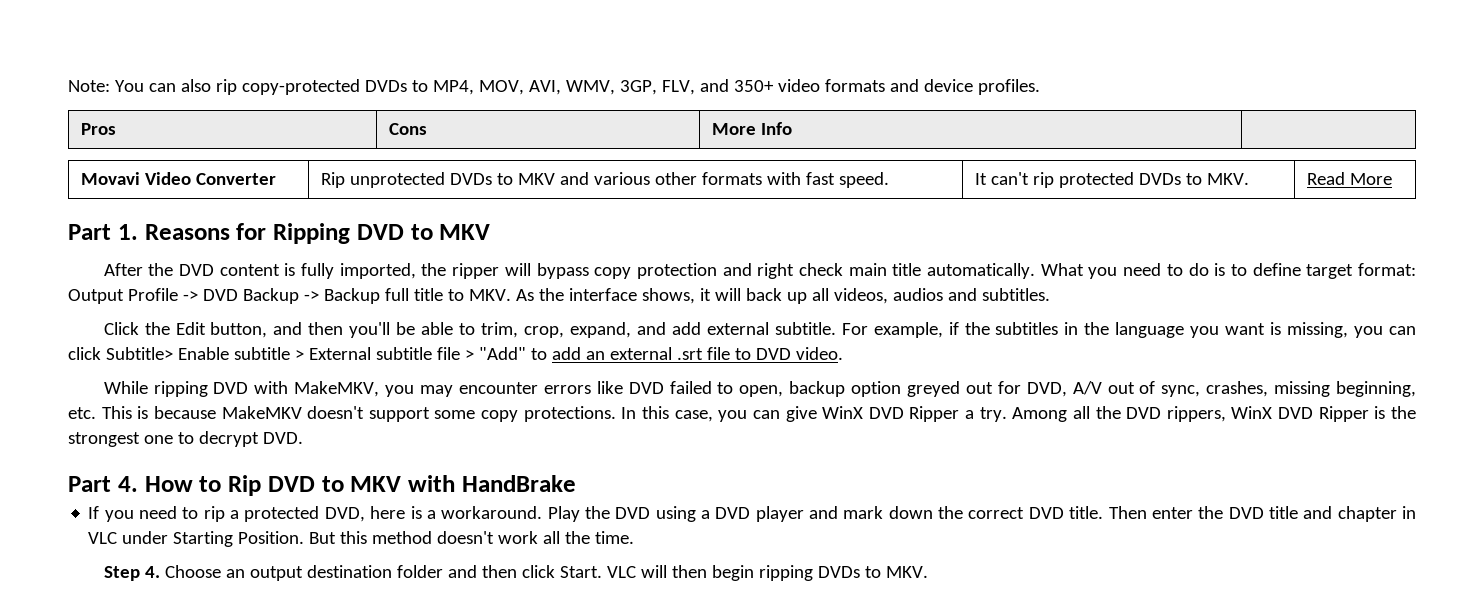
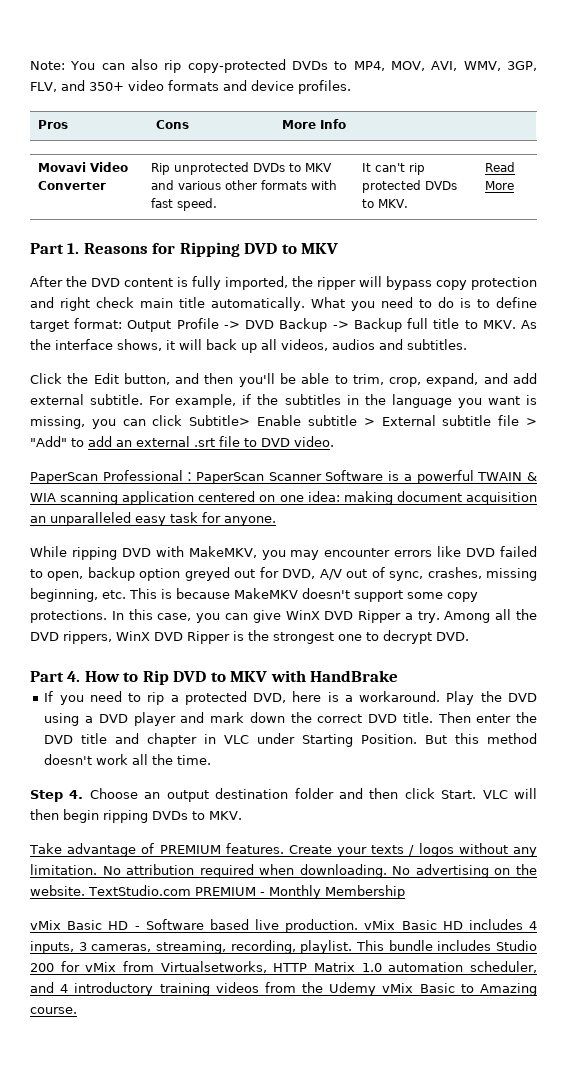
+ PaperScan Professional：PaperScan Scanner Software is a powerful TWAIN & WIA scanning application centered on one idea: making document acquisition an unparalleled easy task for anyone.
+ Take advantage of PREMIUM features. Create your texts / logos without any limitation. No attribution required when downloading. No advertising on the website. TextStudio.com PREMIUM - Monthly Membership
+ vMix Basic HD - Software based live production. vMix Basic HD includes 4 inputs, 3 cameras, streaming, recording, playlist. This bundle includes Studio 200 for vMix from Virtualsetworks, HTTP Matrix 1.0 automation scheduler, and 4 introductory training videos from the Udemy vMix Basic to Amazing course.

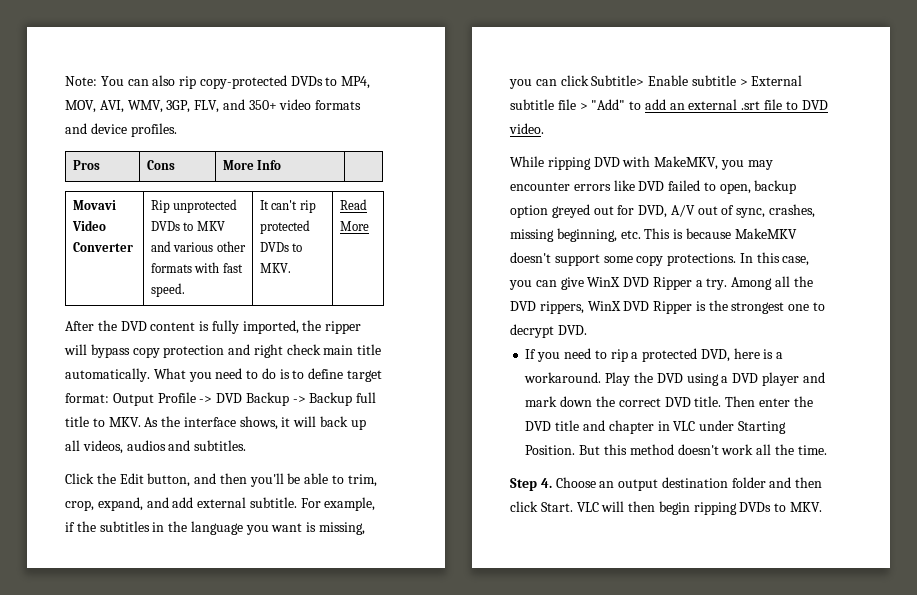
- Part 1. Reasons for Ripping DVD to MKV
- PaperScan Professional：PaperScan Scanner Software is a powerful TWAIN & WIA scanning application centered on one idea: making document acquisition an unparalleled easy task for anyone.
- Part 4. How to Rip DVD to MKV with HandBrake
- Take advantage of PREMIUM features. Create your texts / logos without any limitation. No attribution required when downloading. No advertising on the website. TextStudio.com PREMIUM - Monthly Membership
- vMix Basic HD - Software based live production. vMix Basic HD includes 4 inputs, 3 cameras, streaming, recording, playlist. This bundle includes Studio 200 for vMix from Virtualsetworks, HTTP Matrix 1.0 automation scheduler, and 4 introductory training videos from the Udemy vMix Basic to Amazing course.

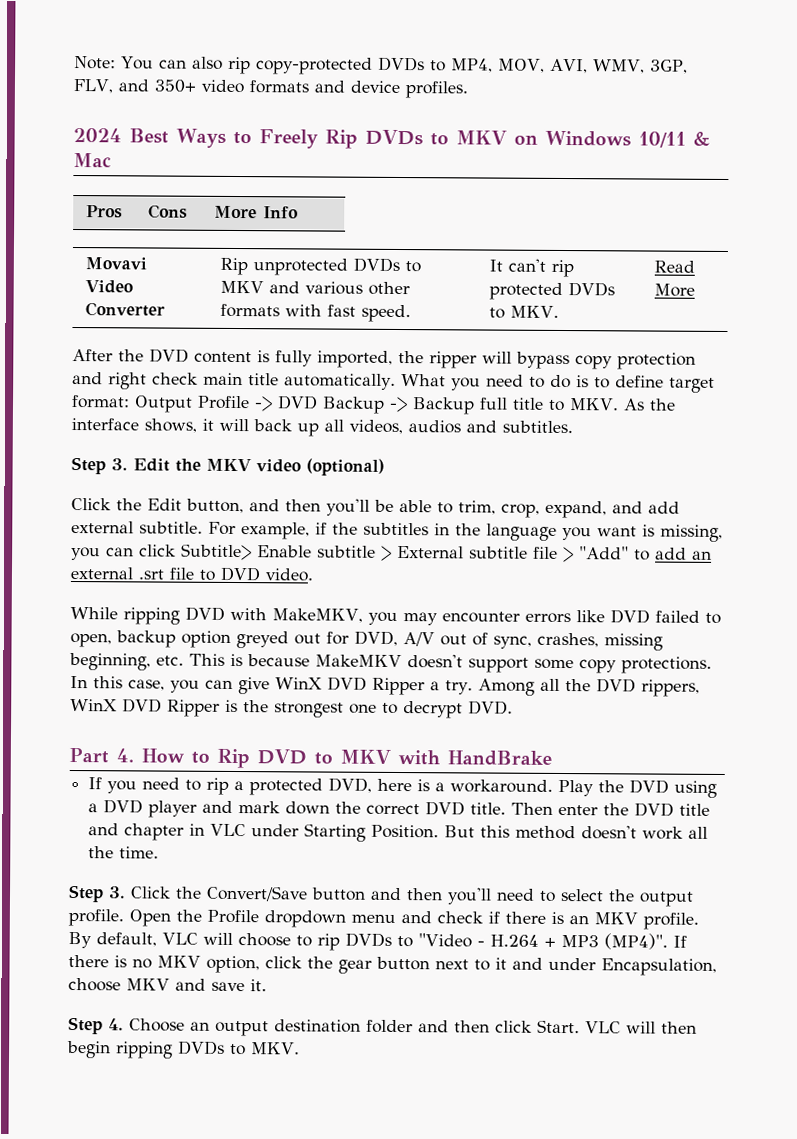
+ 2024 Best Ways to Freely Rip DVDs to MKV on Windows 10/11 & Mac
+ Step 3. Edit the MKV video (optional)
+ Part 4. How to Rip DVD to MKV with HandBrake
+ Step 3. Click the Convert/Save button and then you'll need to select the output profile. Open the Profile dropdown menu and check if there is an MKV profile. By default, VLC will choose to rip DVDs to "Video - H.264 + MP3 (MP4)". If there is no MKV option, click the gear button next to it and under Encapsulation, choose MKV and save it.

